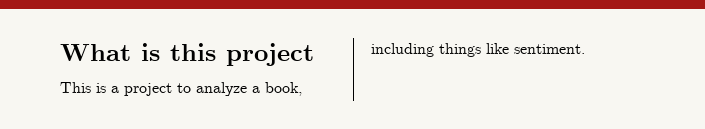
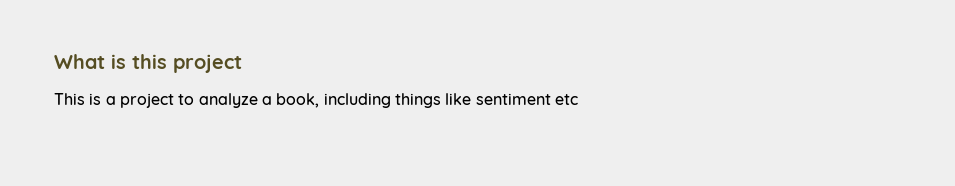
- This is a project to analyze a book, including things like sentiment.
+ This is a project to analyze a book, including things like sentiment etc

